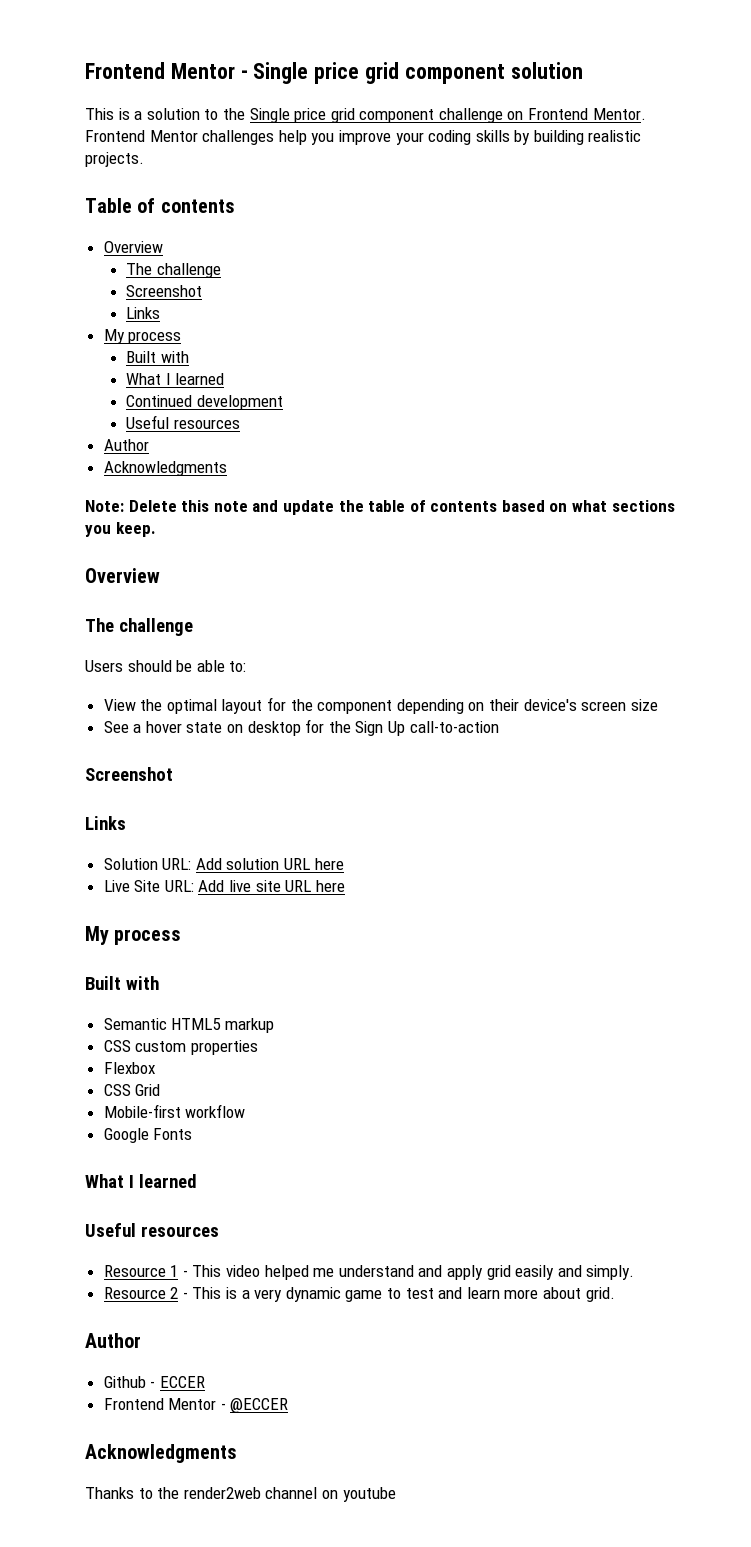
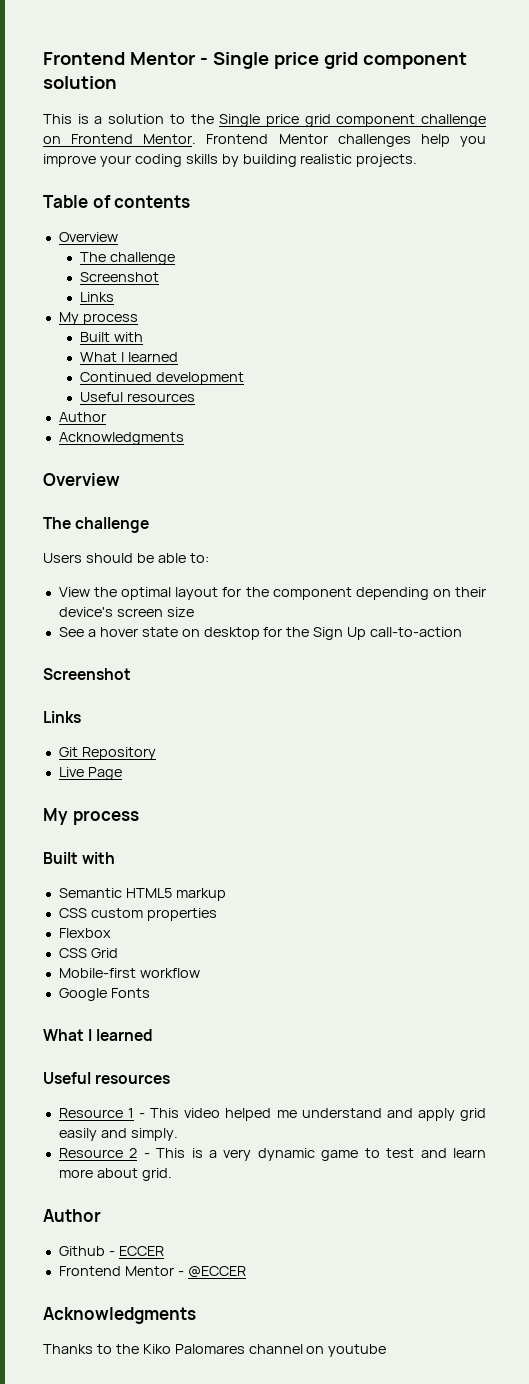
- Note: Delete this note and update the table of contents based on what sections you keep.
- Solution URL: Add solution URL here
- Live Site URL: Add live site URL here
+ Git Repository
+ Live Page
- Thanks to the render2web channel on youtube
+ Thanks to the Kiko Palomares channel on youtube

